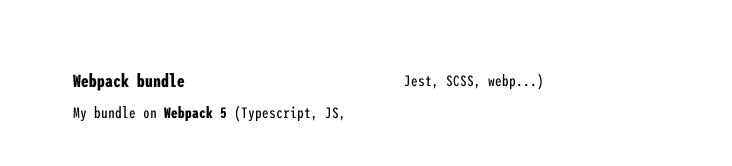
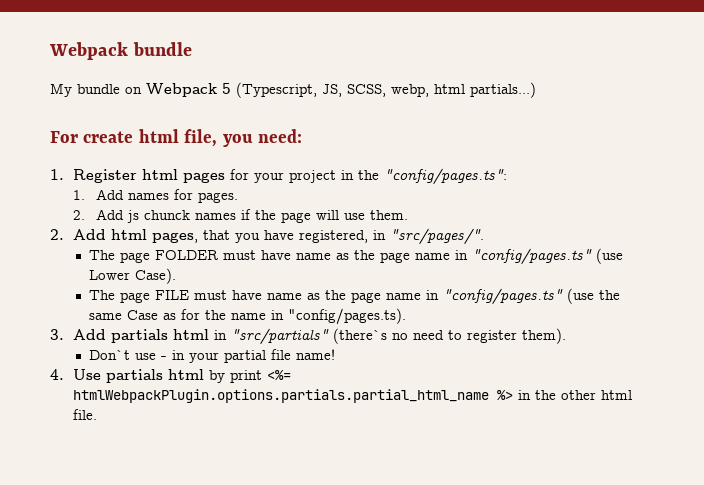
- My bundle on Webpack 5 (Typescript, JS, Jest, SCSS, webp...)
+ My bundle on Webpack 5 (Typescript, JS, SCSS, webp, html partials...)
+ For create html file, you need:
+ 1. Register html pages for your project in the "config/pages.ts":
+ 1. Add names for pages.
+ 2. Add js chunck names if the page will use them.
+ 2. Add html pages, that you have registered, in "src/pages/".
+ The page FOLDER must have name as the page name in "config/pages.ts" (use Lower Case).
+ The page FILE must have name as the page name in "config/pages.ts" (use the same Case as for the name in "config/pages.ts).
+ 3. Add partials html in "src/partials" (there`s no need to register them).
+ Don`t use - in your partial file name!
+ 4. Use partials html by print <%= htmlWebpackPlugin.options.partials.partial_html_name %> in the other html file.

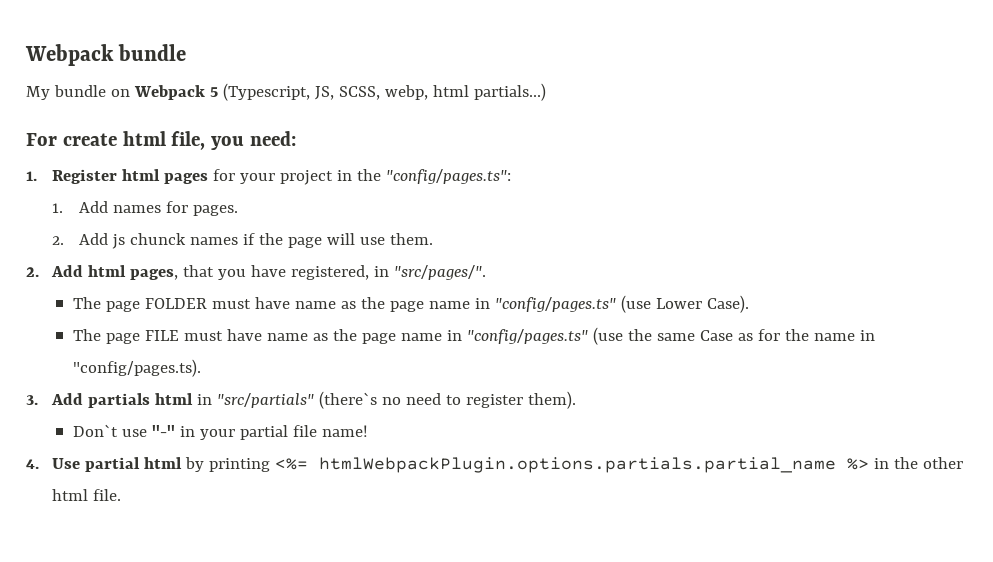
- Don`t use - in your partial file name!
+ Don`t use "-" in your partial file name!
- 4. Use partials html by print <%= htmlWebpackPlugin.options.partials.partial_html_name %> in the other html file.
+ 4. Use partial html by printing <%= htmlWebpackPlugin.options.partials.partial_name %> in the other html file.

